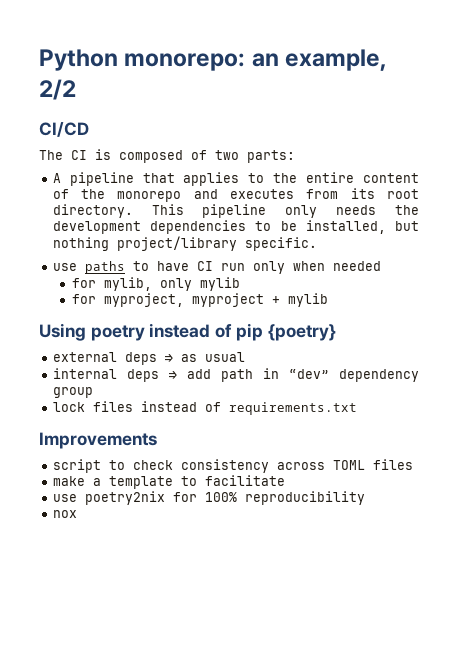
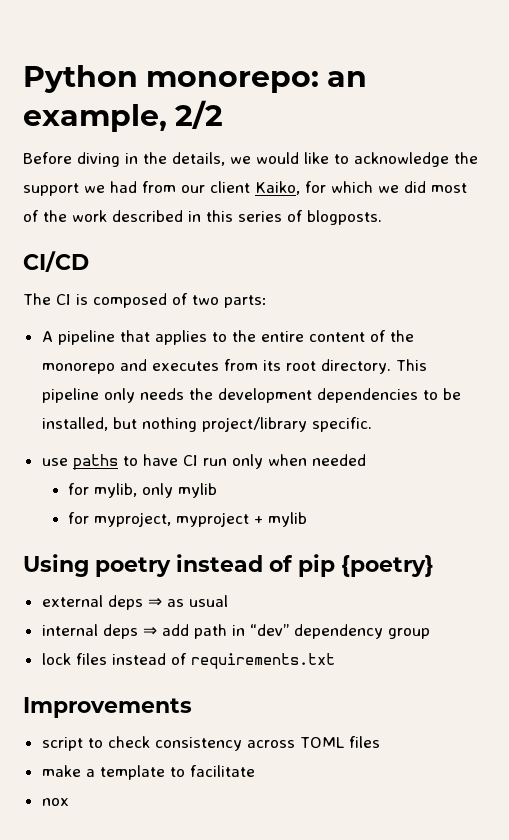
+ Before diving in the details, we would like to acknowledge the support we had from our client Kaiko, for which we did most of the work described in this series of blogposts.
- use poetry2nix for 100% reproducibility

